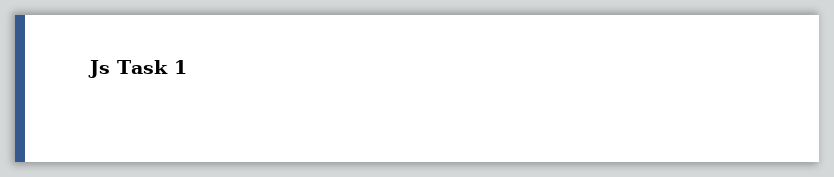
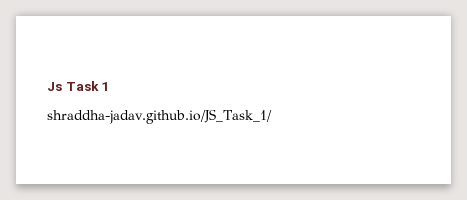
+ shraddha-jadav.github.io/JS_Task_1/

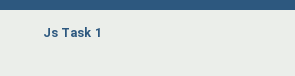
- shraddha-jadav.github.io/JS_Task_1/

